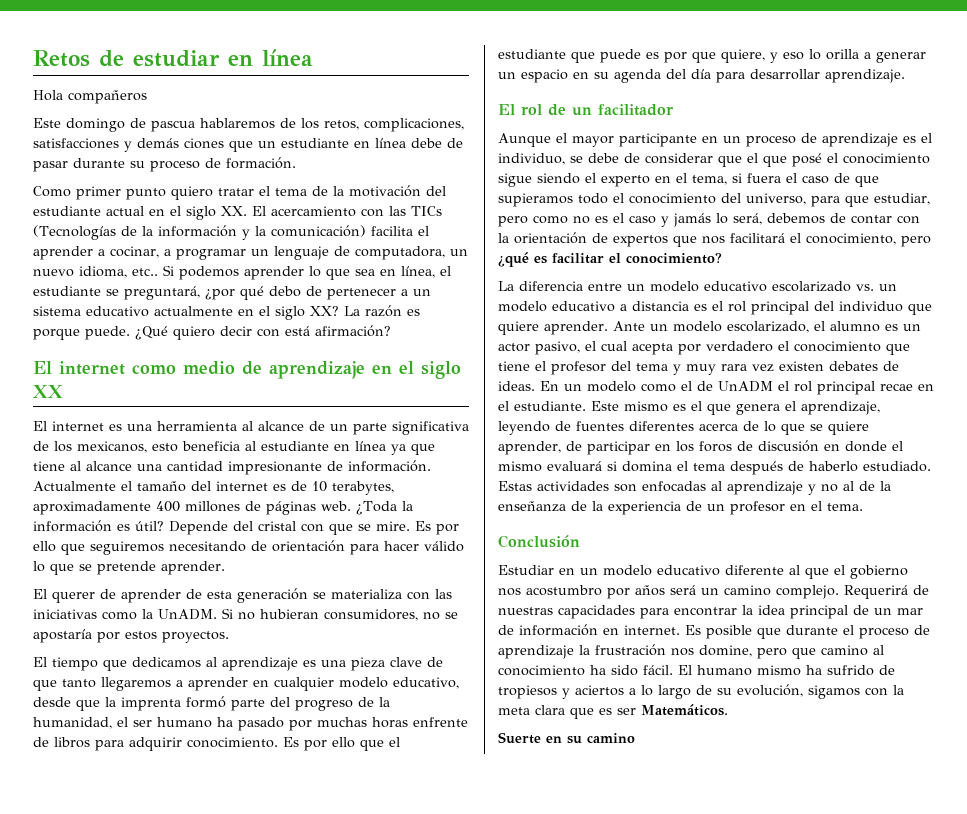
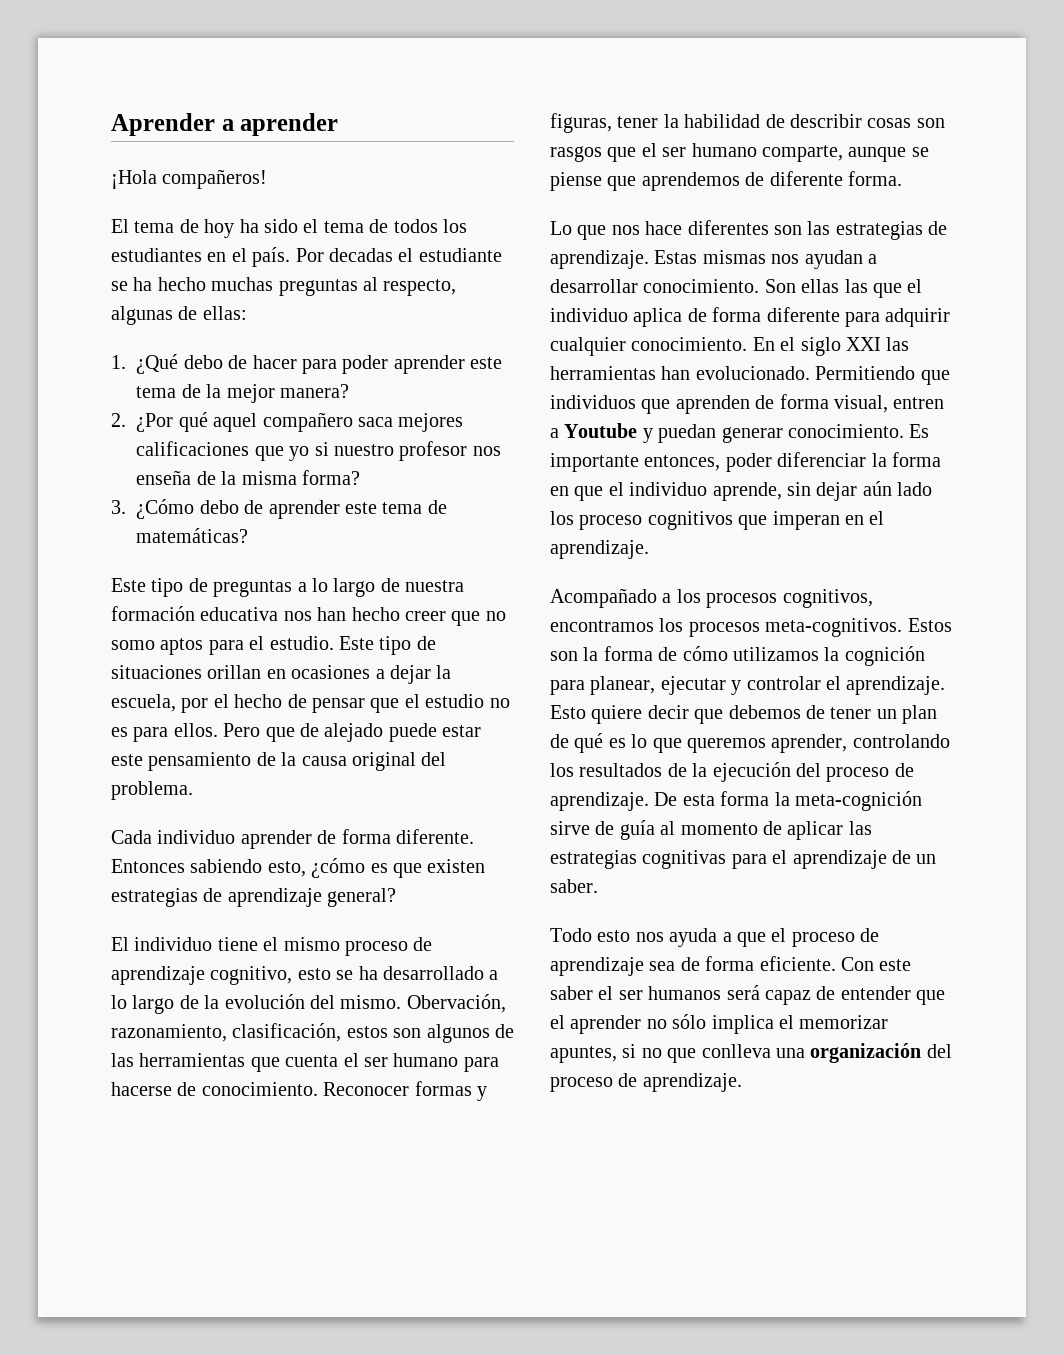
- Retos de estudiar en línea
- Hola compañeros
- Este domingo de pascua hablaremos de los retos, complicaciones, satisfacciones y demás ciones que un estudiante en línea debe de pasar durante su proceso de formación.
- Como primer punto quiero tratar el tema de la motivación del estudiante actual en el siglo XX. El acercamiento con las TICs (Tecnologías de la información y la comunicación) facilita el aprender a cocinar, a programar un lenguaje de computadora, un nuevo idioma, etc.. Si podemos aprender lo que sea en línea, el estudiante se preguntará, ¿por qué debo de pertenecer a un sistema educativo actualmente en el siglo XX? La razón es porque puede. ¿Qué quiero decir con está afirmación?
- El internet como medio de aprendizaje en el siglo XX
- El internet es una herramienta al alcance de un parte significativa de los mexicanos, esto beneficia al estudiante en línea ya que tiene al alcance una cantidad impresionante de información. Actualmente el tamaño del internet es de 10 terabytes, aproximadamente 400 millones de páginas web. ¿Toda la información es útil? Depende del cristal con que se mire. Es por ello que seguiremos necesitando de orientación para hacer válido lo que se pretende aprender.
- El querer de aprender de esta generación se materializa con las iniciativas como la UnADM. Si no hubieran consumidores, no se apostaría por estos proyectos.
- El tiempo que dedicamos al aprendizaje es una pieza clave de que tanto llegaremos a aprender en cualquier modelo educativo, desde que la imprenta formó parte del progreso de la humanidad, el ser humano ha pasado por muchas horas enfrente de libros para adquirir conocimiento. Es por ello que el estudiante que puede es por que quiere, y eso lo orilla a generar un espacio en su agenda del día para desarrollar aprendizaje.
- El rol de un facilitador
- Aunque el mayor participante en un proceso de aprendizaje es el individuo, se debe de considerar que el que posé el conocimiento sigue siendo el experto en el tema, si fuera el caso de que supieramos todo el conocimiento del universo, para que estudiar, pero como no es el caso y jamás lo será, debemos de contar con la orientación de expertos que nos facilitará el conocimiento, pero ¿qué es facilitar el conocimiento?
- La diferencia entre un modelo educativo escolarizado vs. un modelo educativo a distancia es el rol principal del individuo que quiere aprender. Ante un modelo escolarizado, el alumno es un actor pasivo, el cual acepta por verdadero el conocimiento que tiene el profesor del tema y muy rara vez existen debates de ideas. En un modelo como el de UnADM el rol principal recae en el estudiante. Este mismo es el que genera el aprendizaje, leyendo de fuentes diferentes acerca de lo que se quiere aprender, de participar en los foros de discusión en donde el mismo evaluará si domina el tema después de haberlo estudiado. Estas actividades son enfocadas al aprendizaje y no al de la enseñanza de la experiencia de un profesor en el tema.
- Conclusión
- Estudiar en un modelo educativo diferente al que el gobierno nos acostumbro por años será un camino complejo. Requerirá de nuestras capacidades para encontrar la idea principal de un mar de información en internet. Es posible que durante el proceso de aprendizaje la frustración nos domine, pero que camino al conocimiento ha sido fácil. El humano mismo ha sufrido de tropiesos y aciertos a lo largo de su evolución, sigamos con la meta clara que es ser Matemáticos.
- Suerte en su camino
+ Aprender a aprender
+ ¡Hola compañeros!
+ El tema de hoy ha sido el tema de todos los estudiantes en el país. Por decadas el estudiante se ha hecho muchas preguntas al respecto, algunas de ellas:
+ 1. ¿Qué debo de hacer para poder aprender este tema de la mejor manera?
+ 2. ¿Por qué aquel compañero saca mejores calificaciones que yo si nuestro profesor nos enseña de la misma forma?
+ 3. ¿Cómo debo de aprender este tema de matemáticas?
+ Este tipo de preguntas a lo largo de nuestra formación educativa nos han hecho creer que no somo aptos para el estudio. Este tipo de situaciones orillan en ocasiones a dejar la escuela, por el hecho de pensar que el estudio no es para ellos. Pero que de alejado puede estar este pensamiento de la causa original del problema.
+ Cada individuo aprender de forma diferente. Entonces sabiendo esto, ¿cómo es que existen estrategias de aprendizaje general?
+ El individuo tiene el mismo proceso de aprendizaje cognitivo, esto se ha desarrollado a lo largo de la evolución del mismo. Obervación, razonamiento, clasificación, estos son algunos de las herramientas que cuenta el ser humano para hacerse de conocimiento. Reconocer formas y figuras, tener la habilidad de describir cosas son rasgos que el ser humano comparte, aunque se piense que aprendemos de diferente forma.
+ Lo que nos hace diferentes son las estrategias de aprendizaje. Estas mismas nos ayudan a desarrollar conocimiento. Son ellas las que el individuo aplica de forma diferente para adquirir cualquier conocimiento. En el siglo XXI las herramientas han evolucionado. Permitiendo que individuos que aprenden de forma visual, entren a Youtube y puedan generar conocimiento. Es importante entonces, poder diferenciar la forma en que el individuo aprende, sin dejar aún lado los proceso cognitivos que imperan en el aprendizaje.
+ Acompañado a los procesos cognitivos, encontramos los procesos meta-cognitivos. Estos son la forma de cómo utilizamos la cognición para planear, ejecutar y controlar el aprendizaje. Esto quiere decir que debemos de tener un plan de qué es lo que queremos aprender, controlando los resultados de la ejecución del proceso de aprendizaje. De esta forma la meta-cognición sirve de guía al momento de aplicar las estrategias cognitivas para el aprendizaje de un saber.
+ Todo esto nos ayuda a que el proceso de aprendizaje sea de forma eficiente. Con este saber el ser humanos será capaz de entender que el aprender no sólo implica el memorizar apuntes, si no que conlleva una organización del proceso de aprendizaje.

